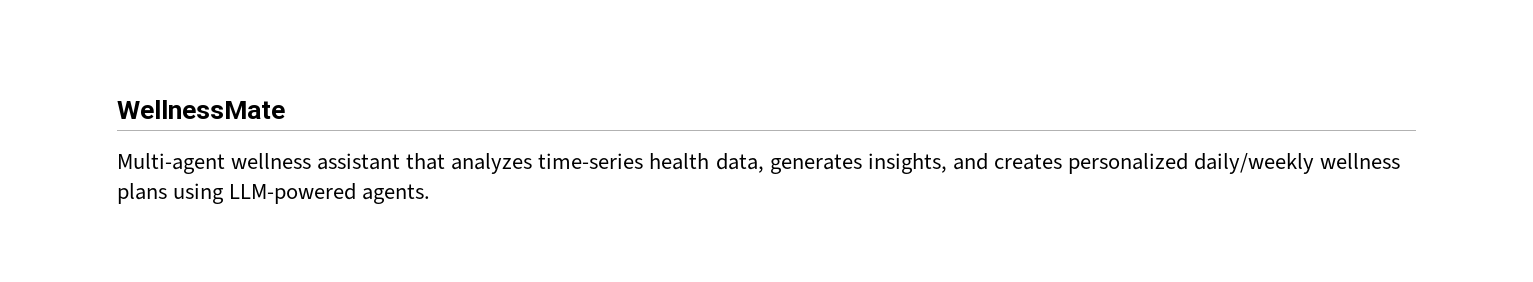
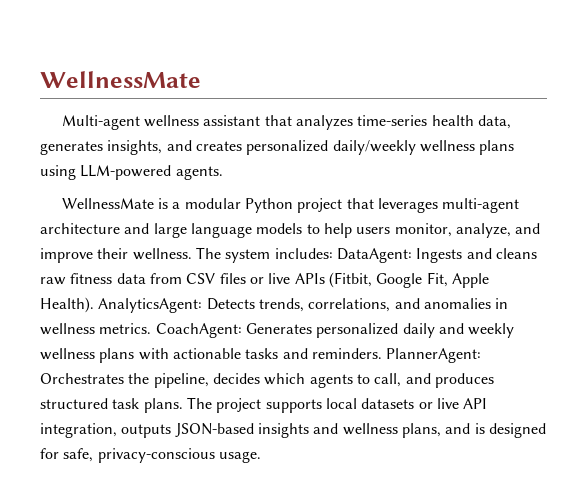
+ WellnessMate is a modular Python project that leverages multi-agent architecture and large language models to help users monitor, analyze, and improve their wellness. The system includes: DataAgent: Ingests and cleans raw fitness data from CSV files or live APIs (Fitbit, Google Fit, Apple Health). AnalyticsAgent: Detects trends, correlations, and anomalies in wellness metrics. CoachAgent: Generates personalized daily and weekly wellness plans with actionable tasks and reminders. PlannerAgent: Orchestrates the pipeline, decides which agents to call, and produces structured task plans. The project supports local datasets or live API integration, outputs JSON-based insights and wellness plans, and is designed for safe, privacy-conscious usage.

